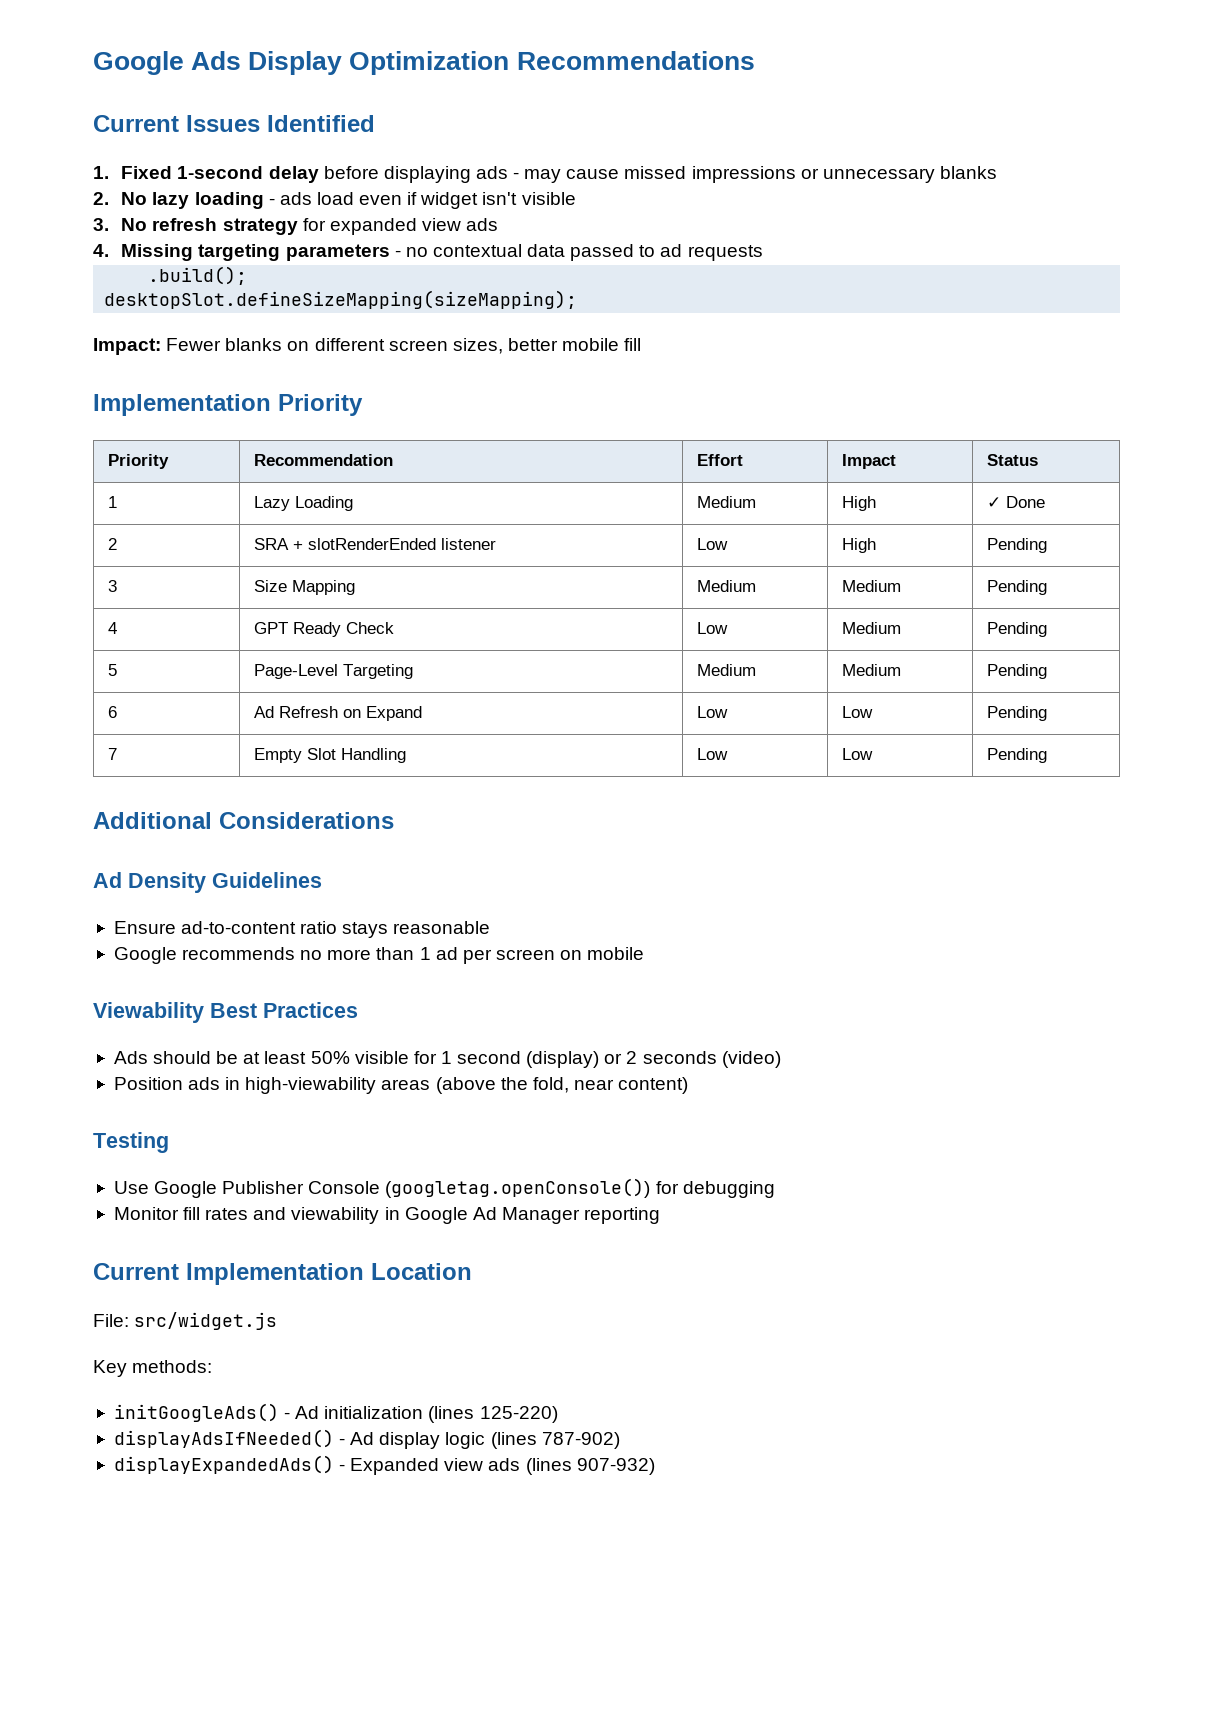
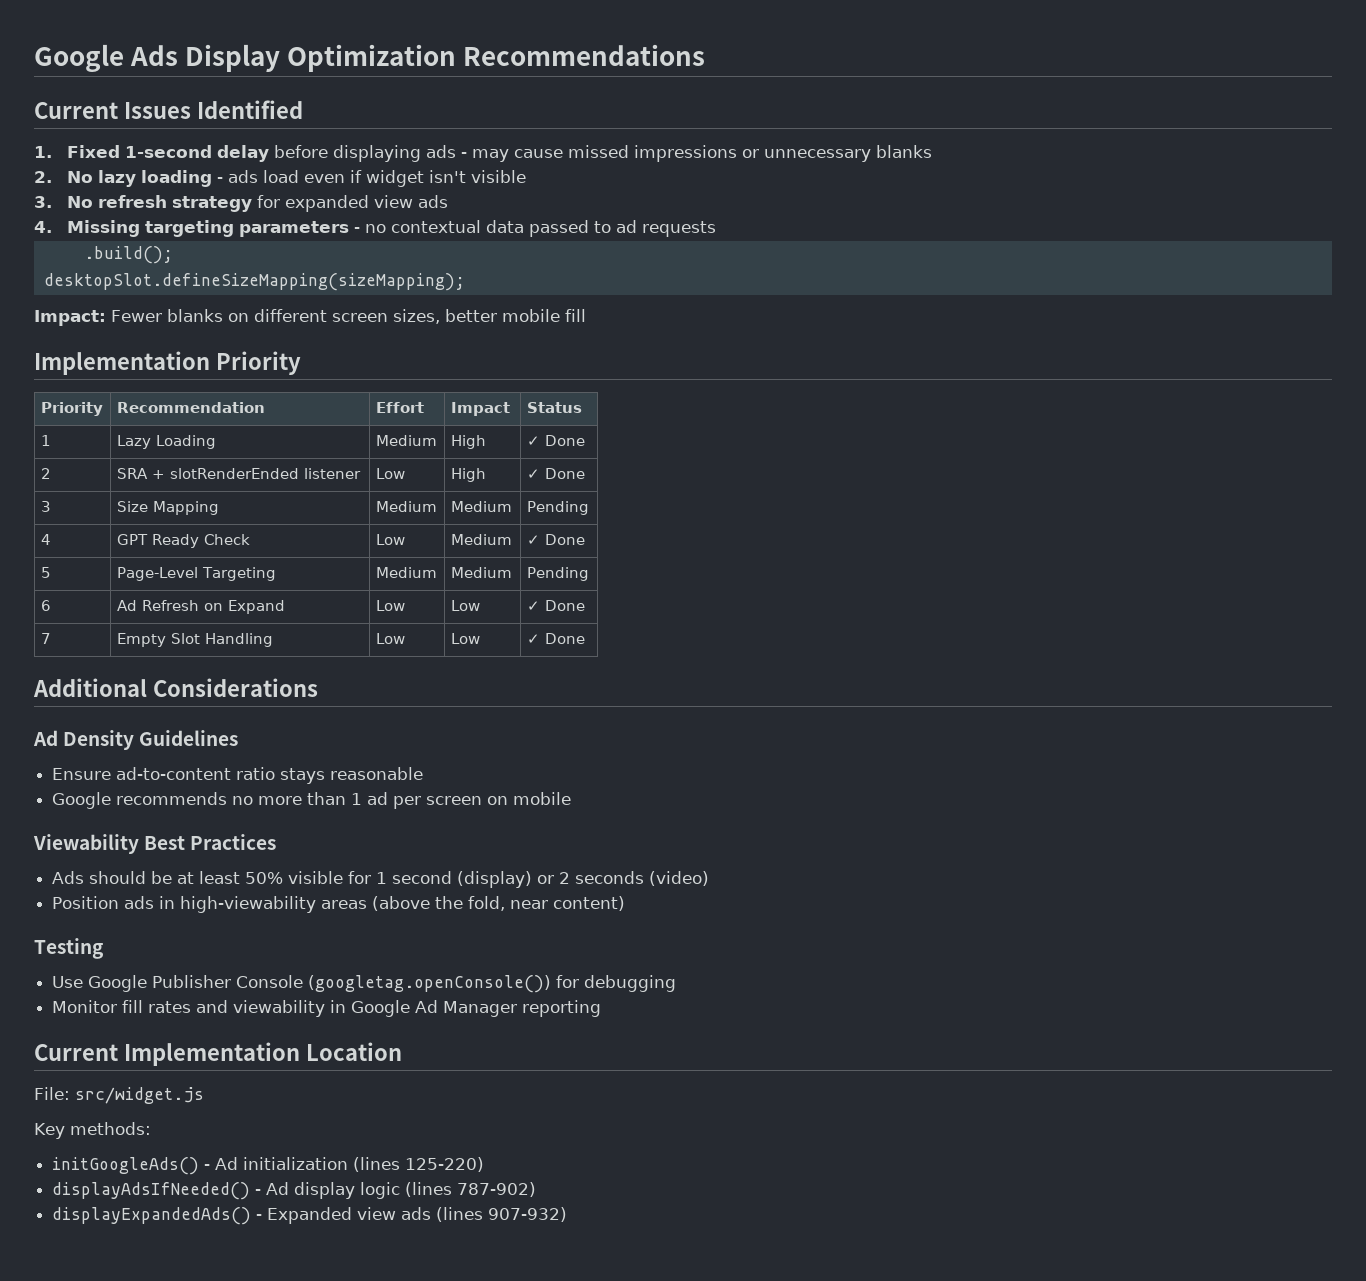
- 2 | SRA + slotRenderEnded listener | Low | High | Pending
+ 2 | SRA + slotRenderEnded listener | Low | High | ✓ Done
- 4 | GPT Ready Check | Low | Medium | Pending
+ 4 | GPT Ready Check | Low | Medium | ✓ Done
- 6 | Ad Refresh on Expand | Low | Low | Pending
+ 6 | Ad Refresh on Expand | Low | Low | ✓ Done
- 7 | Empty Slot Handling | Low | Low | Pending
+ 7 | Empty Slot Handling | Low | Low | ✓ Done

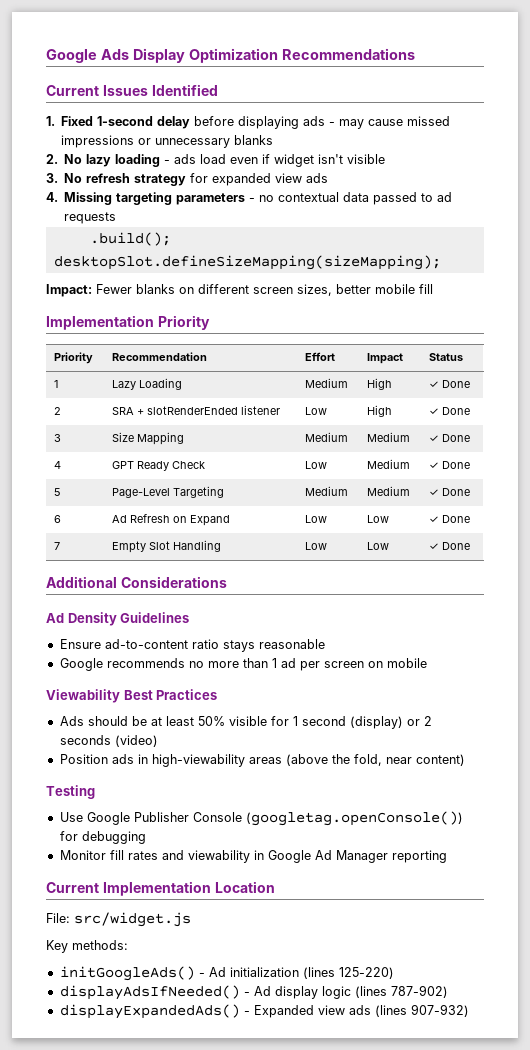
- 3 | Size Mapping | Medium | Medium | Pending
+ 3 | Size Mapping | Medium | Medium | ✓ Done
- 5 | Page-Level Targeting | Medium | Medium | Pending
+ 5 | Page-Level Targeting | Medium | Medium | ✓ Done

